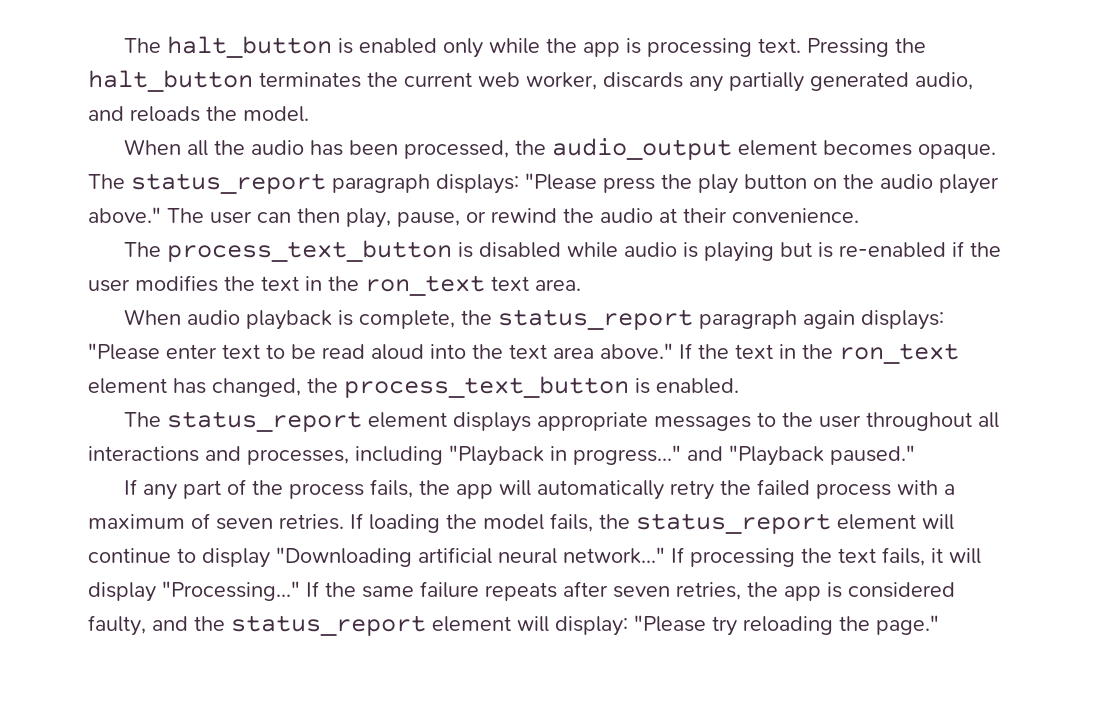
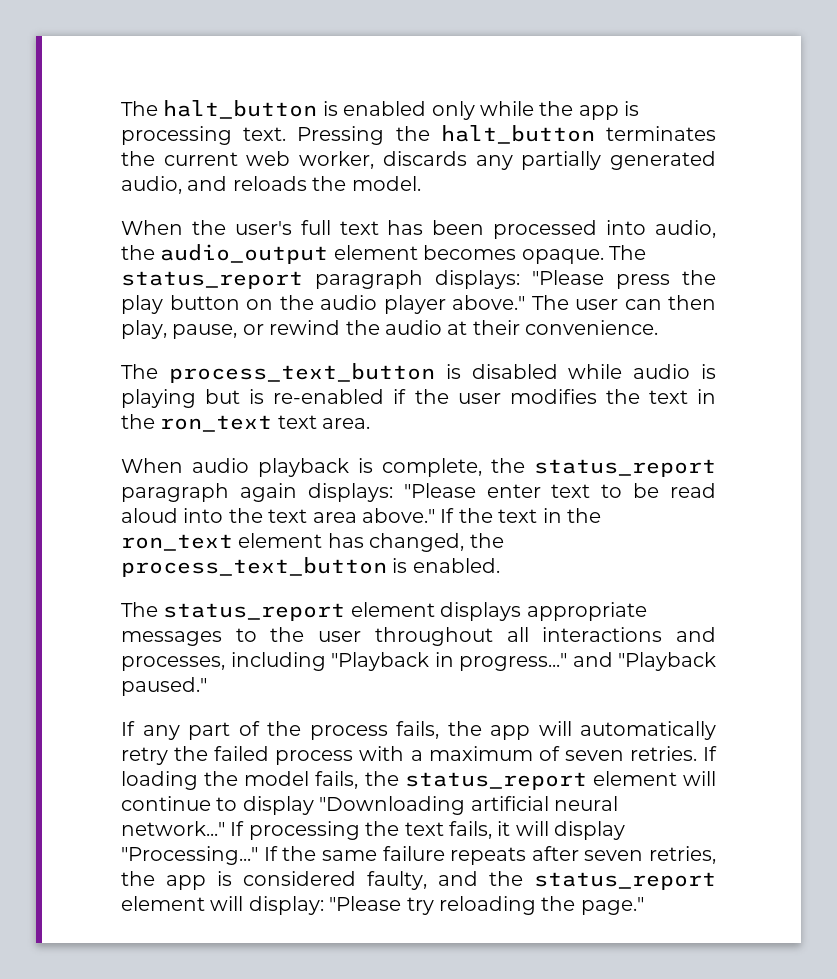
- When all the audio has been processed, the audio_output element becomes opaque.
+ When the user's full text has been processed into audio, the audio_output element becomes opaque.

